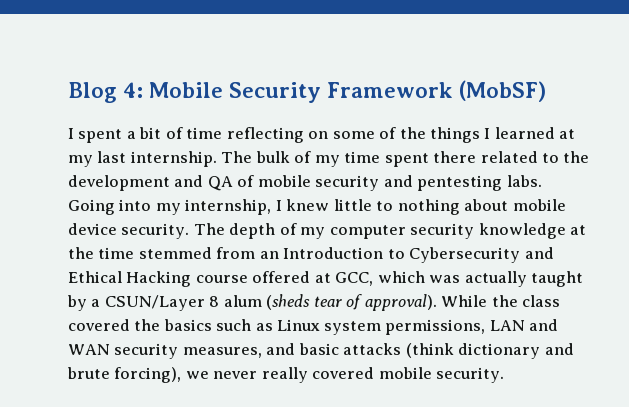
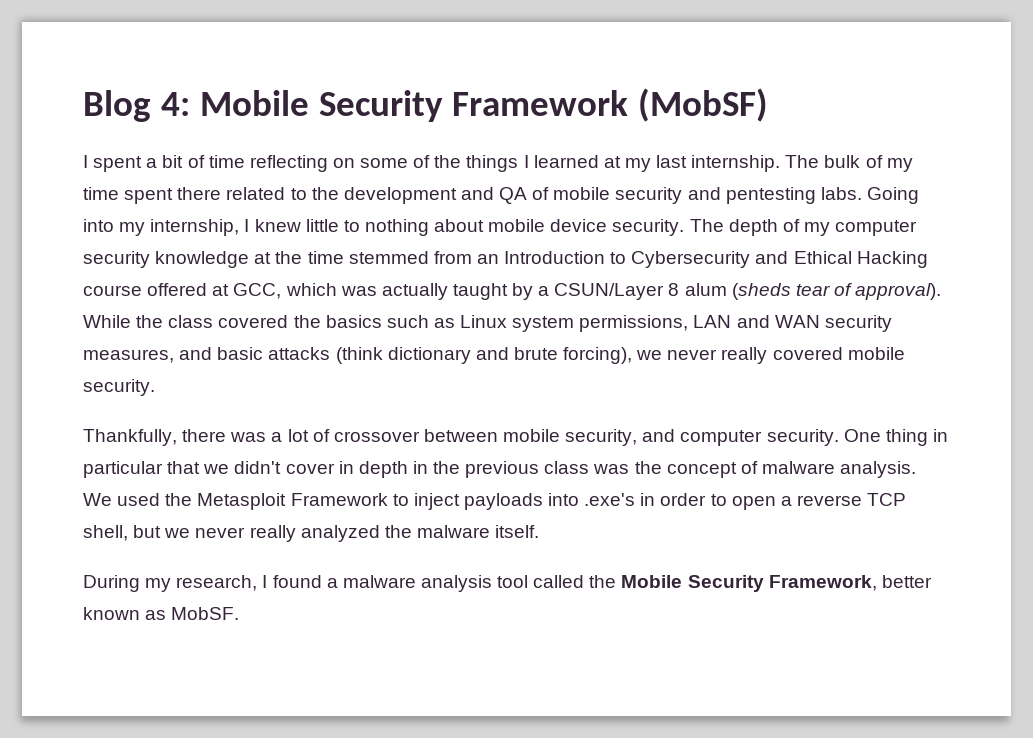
+ Thankfully, there was a lot of crossover between mobile security, and computer security. One thing in particular that we didn't cover in depth in the previous class was the concept of malware analysis. We used the Metasploit Framework to inject payloads into .exe's in order to open a reverse TCP shell, but we never really analyzed the malware itself.
+ During my research, I found a malware analysis tool called the Mobile Security Framework, better known as MobSF.

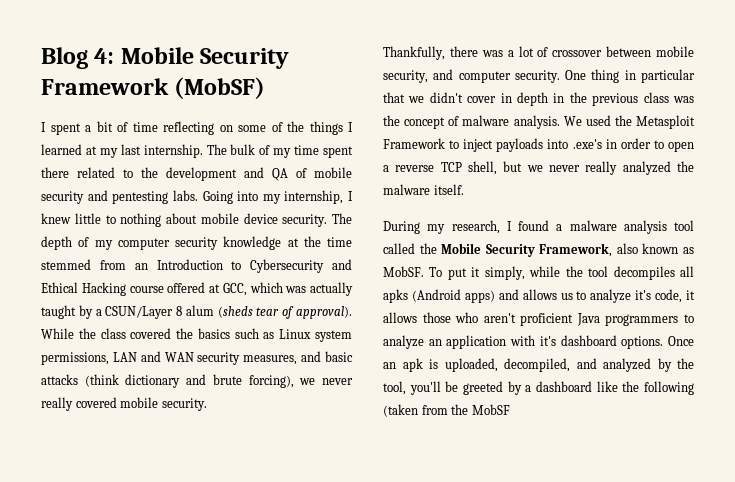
- During my research, I found a malware analysis tool called the Mobile Security Framework, better known as MobSF.
+ During my research, I found a malware analysis tool called the Mobile Security Framework, also known as MobSF.
+ To put it simply, while the tool decompiles all apks (Android apps) and allows us to analyze it's code, it allows those who aren't proficient Java programmers to analyze an application with it's dashboard options. Once an apk is uploaded, decompiled, and analyzed by the tool, you'll be greeted by a dashboard like the following (taken from the MobSF

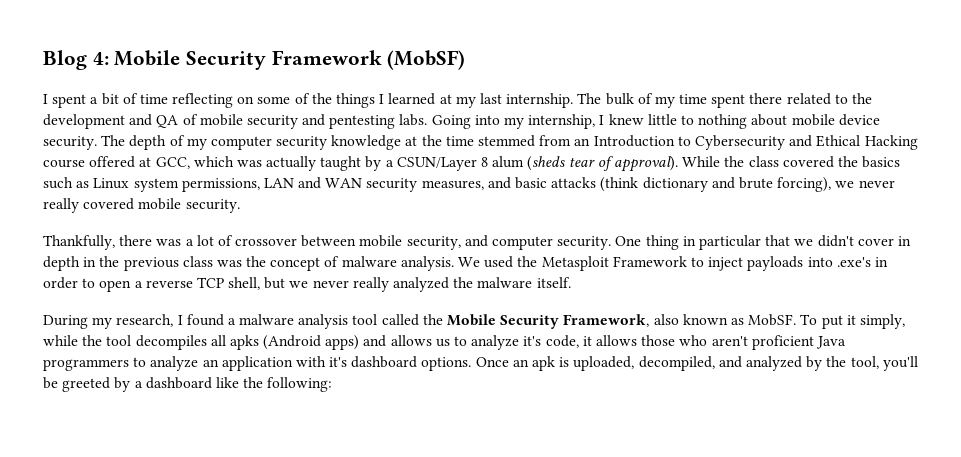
- Once an apk is uploaded, decompiled, and analyzed by the tool, you'll be greeted by a dashboard like the following (taken from the MobSF
+ Once an apk is uploaded, decompiled, and analyzed by the tool, you'll be greeted by a dashboard like the following:

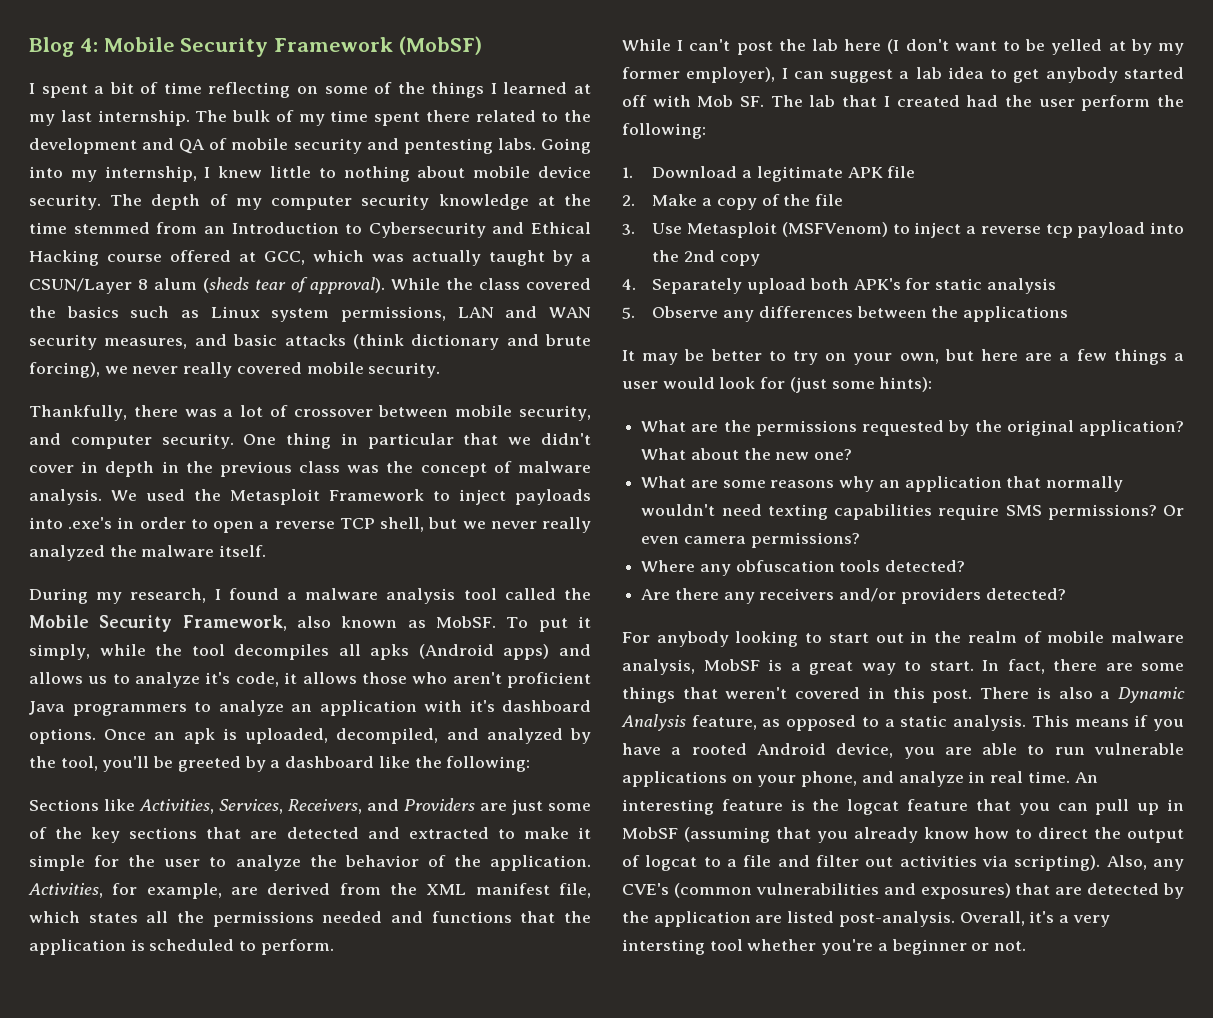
+ Sections like Activities, Services, Receivers, and Providers are just some of the key sections that are detected and extracted to make it simple for the user to analyze the behavior of the application. Activities, for example, are derived from the XML manifest file, which states all the permissions needed and functions that the application is scheduled to perform.
+ While I can't post the lab here (I don't want to be yelled at by my former employer), I can suggest a lab idea to get anybody started off with Mob SF. The lab that I created had the user perform the following:
+ 1. Download a legitimate APK file
+ 2. Make a copy of the file
+ 3. Use Metasploit (MSFVenom) to inject a reverse tcp payload into the 2nd copy
+ 4. Separately upload both APK's for static analysis
+ 5. Observe any differences between the applications
+ It may be better to try on your own, but here are a few things a user would look for (just some hints):
+ What are the permissions requested by the original application? What about the new one?
+ What are some reasons why an application that normally wouldn't need texting capabilities require SMS permissions? Or even camera permissions?
+ Where any obfuscation tools detected?
+ Are there any receivers and/or providers detected?
+ For anybody looking to start out in the realm of mobile malware analysis, MobSF is a great way to start. In fact, there are some things that weren't covered in this post. There is also a Dynamic Analysis feature, as opposed to a static analysis. This means if you have a rooted Android device, you are able to run vulnerable applications on your phone, and analyze in real time. An interesting feature is the logcat feature that you can pull up in MobSF (assuming that you already know how to direct the output of logcat to a file and filter out activities via scripting). Also, any CVE's (common vulnerabilities and exposures) that are detected by the application are listed post-analysis. Overall, it's a very intersting tool whether you're a beginner or not.

